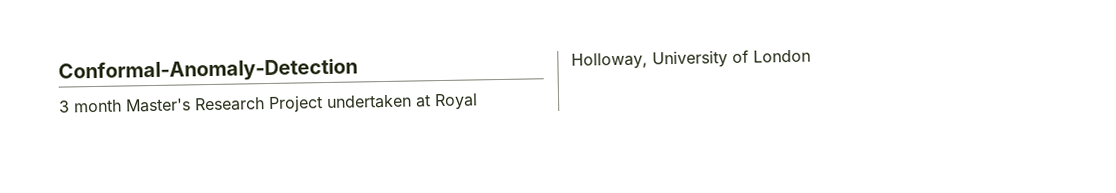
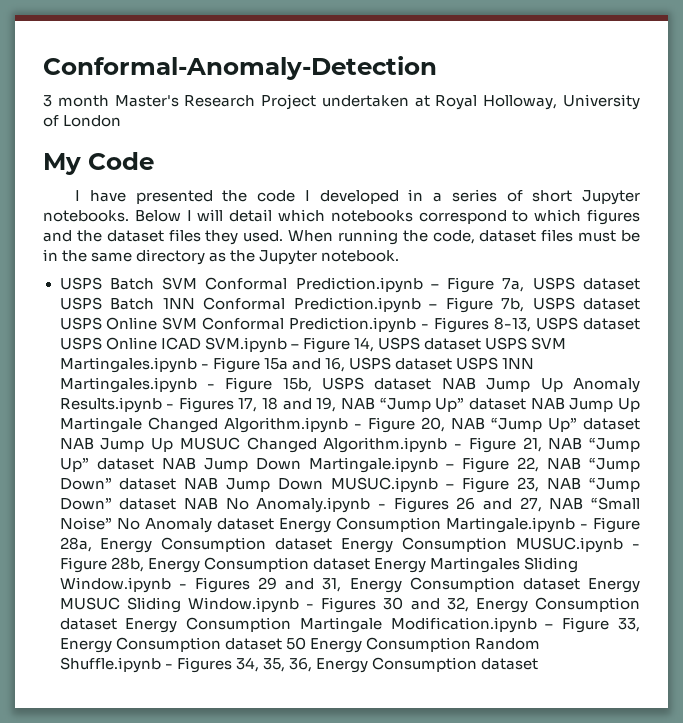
+ My Code
+ I have presented the code I developed in a series of short Jupyter notebooks. Below I will detail which notebooks correspond to which figures and the dataset files they used. When running the code, dataset files must be in the same directory as the Jupyter notebook.
+ USPS Batch SVM Conformal Prediction.ipynb – Figure 7a, USPS dataset USPS Batch 1NN Conformal Prediction.ipynb – Figure 7b, USPS dataset USPS Online SVM Conformal Prediction.ipynb - Figures 8-13, USPS dataset USPS Online ICAD SVM.ipynb – Figure 14, USPS dataset USPS SVM Martingales.ipynb - Figure 15a and 16, USPS dataset USPS 1NN Martingales.ipynb - Figure 15b, USPS dataset NAB Jump Up Anomaly Results.ipynb - Figures 17, 18 and 19, NAB “Jump Up” dataset NAB Jump Up Martingale Changed Algorithm.ipynb - Figure 20, NAB “Jump Up” dataset NAB Jump Up MUSUC Changed Algorithm.ipynb - Figure 21, NAB “Jump Up” dataset NAB Jump Down Martingale.ipynb – Figure 22, NAB “Jump Down” dataset NAB Jump Down MUSUC.ipynb – Figure 23, NAB “Jump Down” dataset NAB No Anomaly.ipynb - Figures 26 and 27, NAB “Small Noise” No Anomaly dataset Energy Consumption Martingale.ipynb - Figure 28a, Energy Consumption dataset Energy Consumption MUSUC.ipynb - Figure 28b, Energy Consumption dataset Energy Martingales Sliding Window.ipynb - Figures 29 and 31, Energy Consumption dataset Energy MUSUC Sliding Window.ipynb - Figures 30 and 32, Energy Consumption dataset Energy Consumption Martingale Modification.ipynb – Figure 33, Energy Consumption dataset 50 Energy Consumption Random Shuffle.ipynb - Figures 34, 35, 36, Energy Consumption dataset

